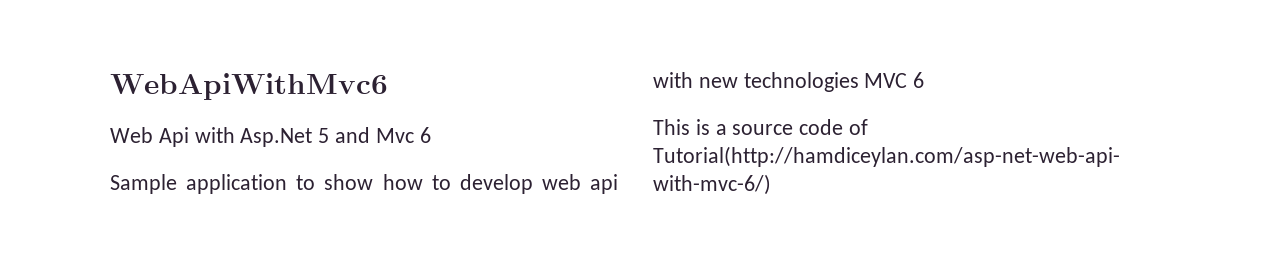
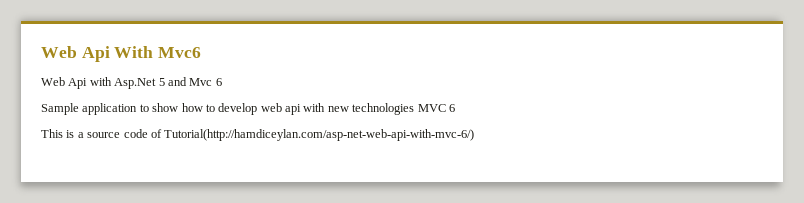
- WebApiWithMvc6
+ Web Api With Mvc6

